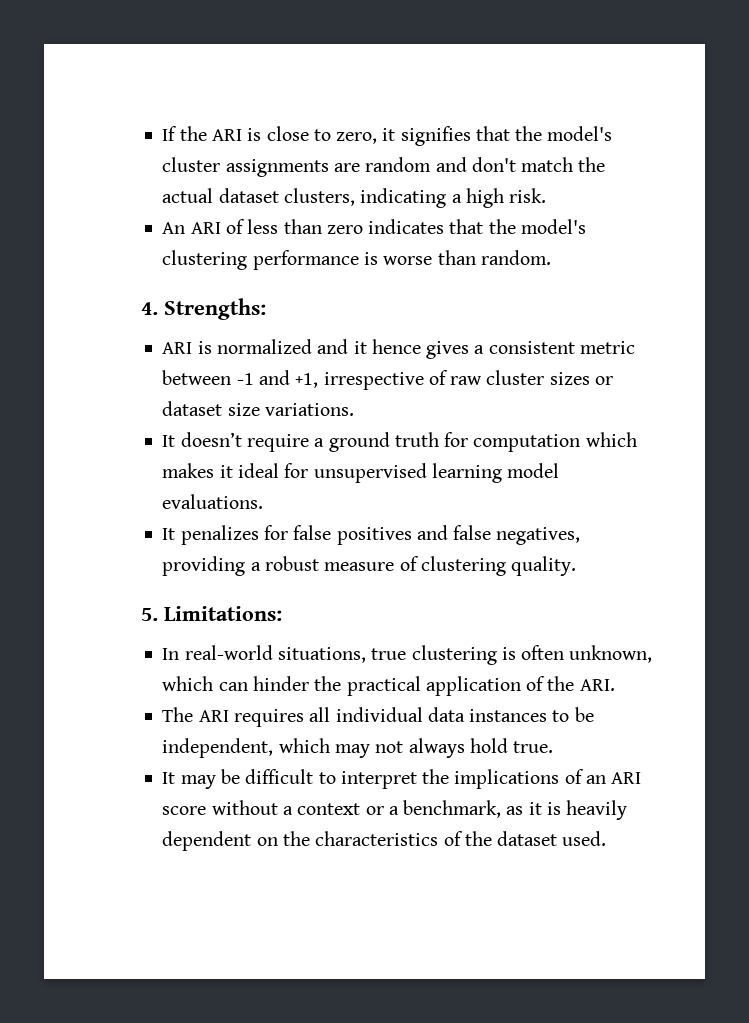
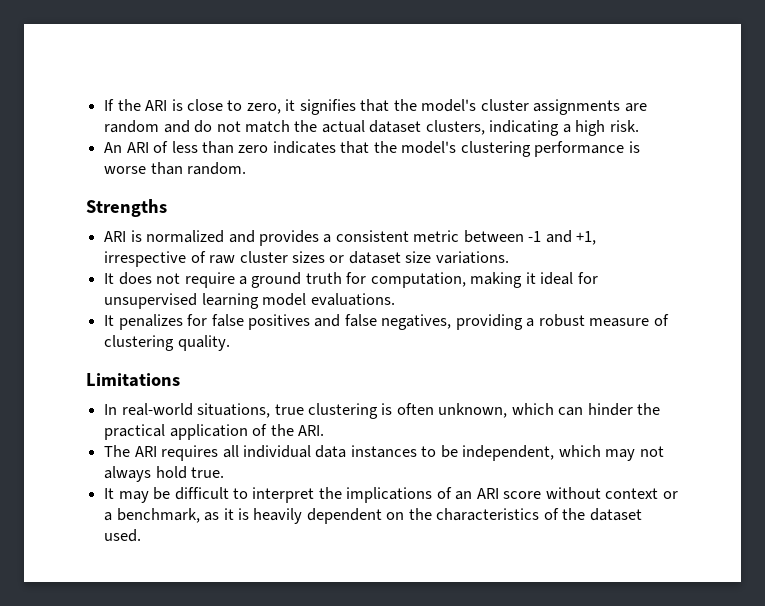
- If the ARI is close to zero, it signifies that the model's cluster assignments are random and don't match the actual dataset clusters, indicating a high risk.
+ If the ARI is close to zero, it signifies that the model's cluster assignments are random and do not match the actual dataset clusters, indicating a high risk.
- 4. Strengths:
+ Strengths
- ARI is normalized and it hence gives a consistent metric between -1 and +1, irrespective of raw cluster sizes or dataset size variations.
+ ARI is normalized and provides a consistent metric between -1 and +1, irrespective of raw cluster sizes or dataset size variations.
- It doesn’t require a ground truth for computation which makes it ideal for unsupervised learning model evaluations.
+ It does not require a ground truth for computation, making it ideal for unsupervised learning model evaluations.
- 5. Limitations:
+ Limitations
- It may be difficult to interpret the implications of an ARI score without a context or a benchmark, as it is heavily dependent on the characteristics of the dataset used.
+ It may be difficult to interpret the implications of an ARI score without context or a benchmark, as it is heavily dependent on the characteristics of the dataset used.

